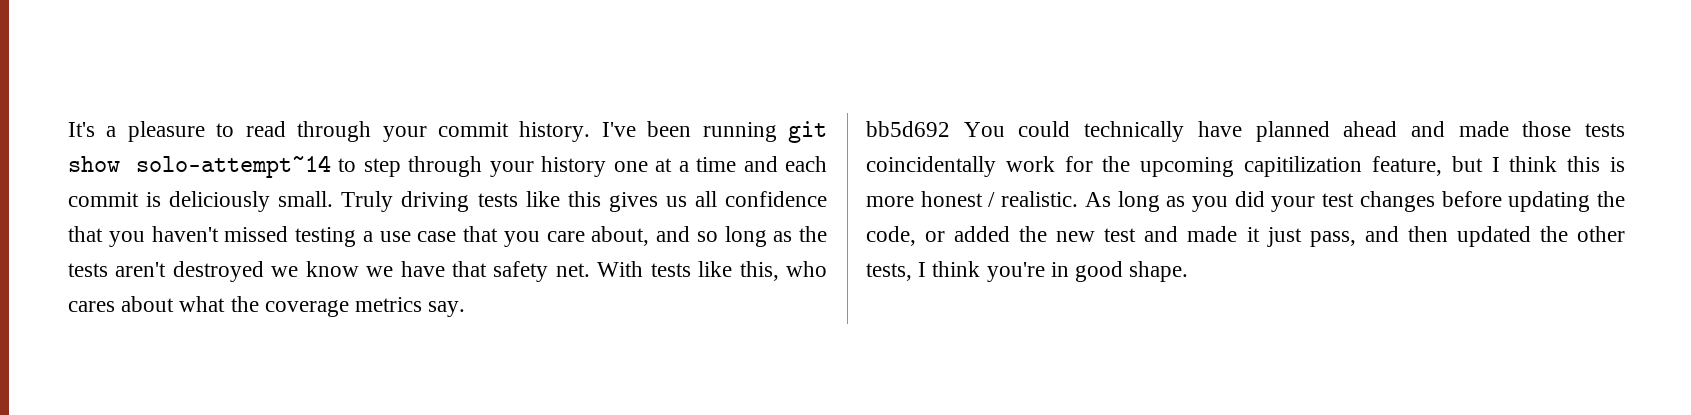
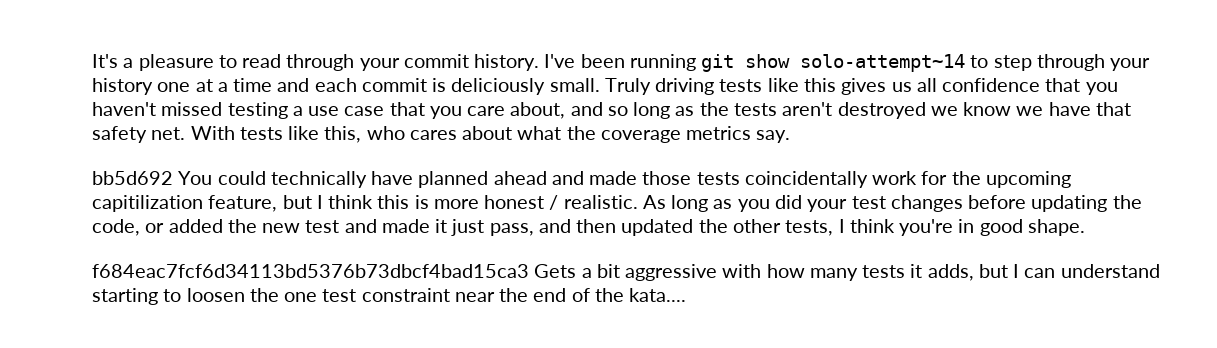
+ f684eac7fcf6d34113bd5376b73dbcf4bad15ca3 Gets a bit aggressive with how many tests it adds, but I can understand starting to loosen the one test constraint near the end of the kata....

